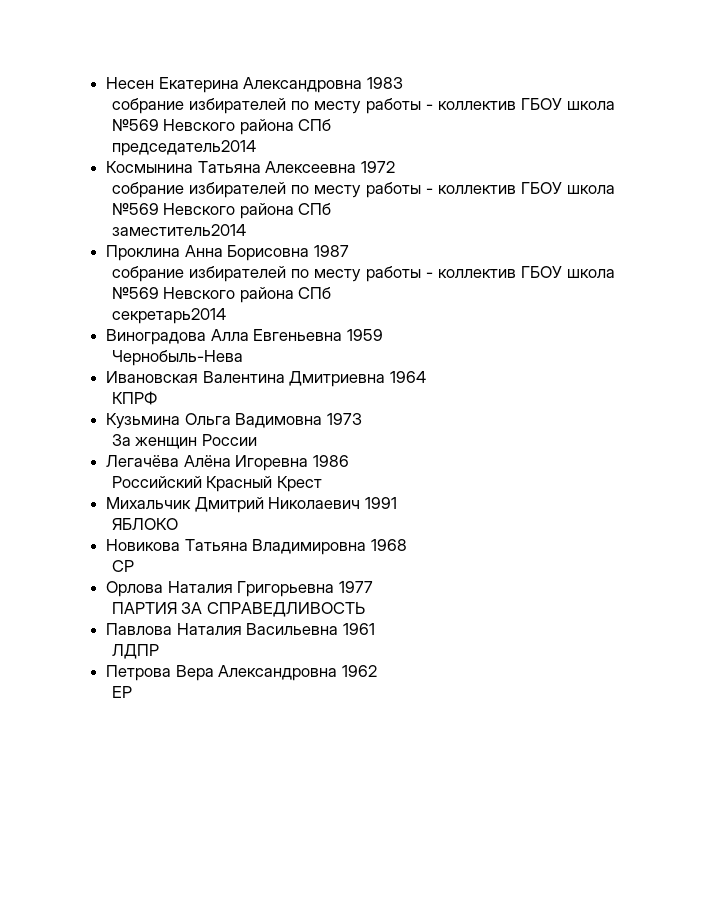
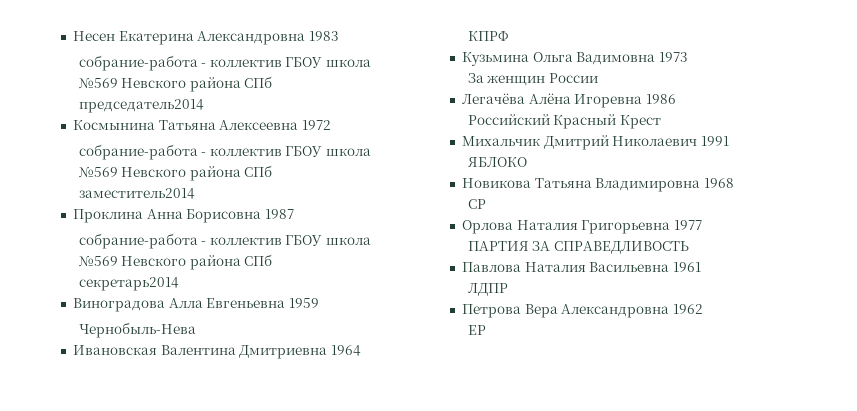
  Несен Екатерина Александровна 1983
- собрание избирателей по месту работы - коллектив ГБОУ школа №569 Невского района СПб
+ собрание-работа - коллектив ГБОУ школа №569 Невского района СПб
  Космынина Татьяна Алексеевна 1972
- собрание избирателей по месту работы - коллектив ГБОУ школа №569 Невского района СПб
+ собрание-работа - коллектив ГБОУ школа №569 Невского района СПб
  Проклина Анна Борисовна 1987
- собрание избирателей по месту работы - коллектив ГБОУ школа №569 Невского района СПб
+ собрание-работа - коллектив ГБОУ школа №569 Невского района СПб

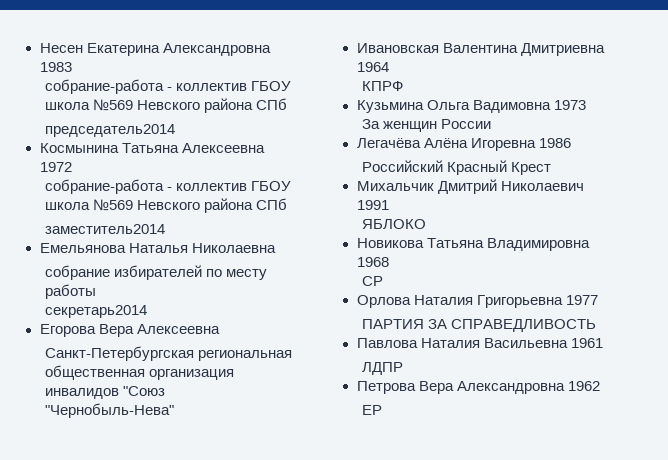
- Проклина Анна Борисовна 1987
- собрание-работа - коллектив ГБОУ школа №569 Невского района СПб
+ Емельянова Наталья Николаевна
+ собрание избирателей по месту работы
  секретарь2014
- Виноградова Алла Евгеньевна 1959
- Чернобыль-Нева
+ Егорова Вера Алексеевна
+ Санкт-Петербургская региональная общественная организация инвалидов "Союз "Чернобыль-Нева"

